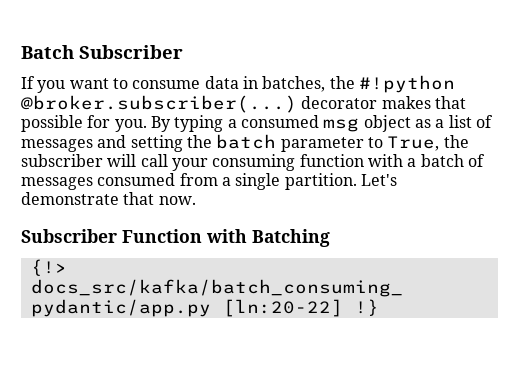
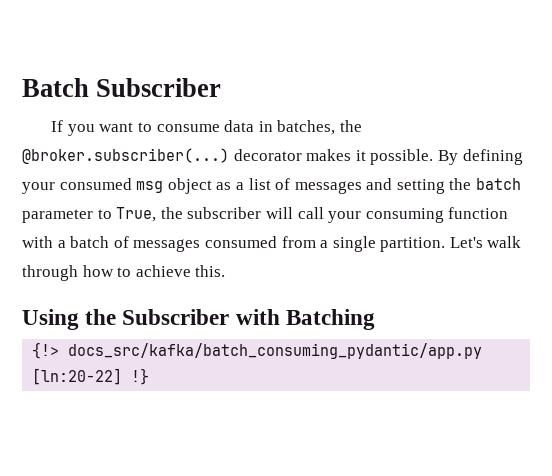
- If you want to consume data in batches, the #!python @broker.subscriber(...) decorator makes that possible for you. By typing a consumed msg object as a list of messages and setting the batch parameter to True, the subscriber will call your consuming function with a batch of messages consumed from a single partition.
+ If you want to consume data in batches, the @broker.subscriber(...) decorator makes it possible. By defining your consumed msg object as a list of messages and setting the batch parameter to True, the subscriber will call your consuming function with a batch of messages consumed from a single partition.
- Let's demonstrate that now.
- Subscriber Function with Batching
+ Let's walk through how to achieve this.
+ Using the Subscriber with Batching

